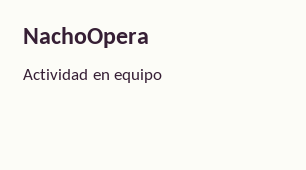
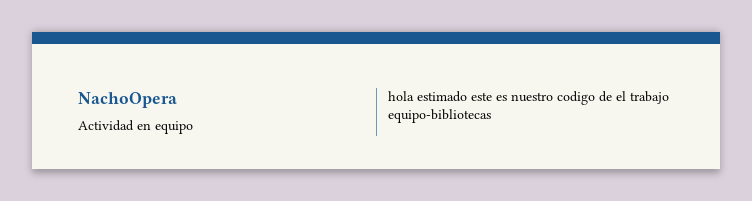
+ hola estimado este es nuestro codigo de el trabajo equipo-bibliotecas

